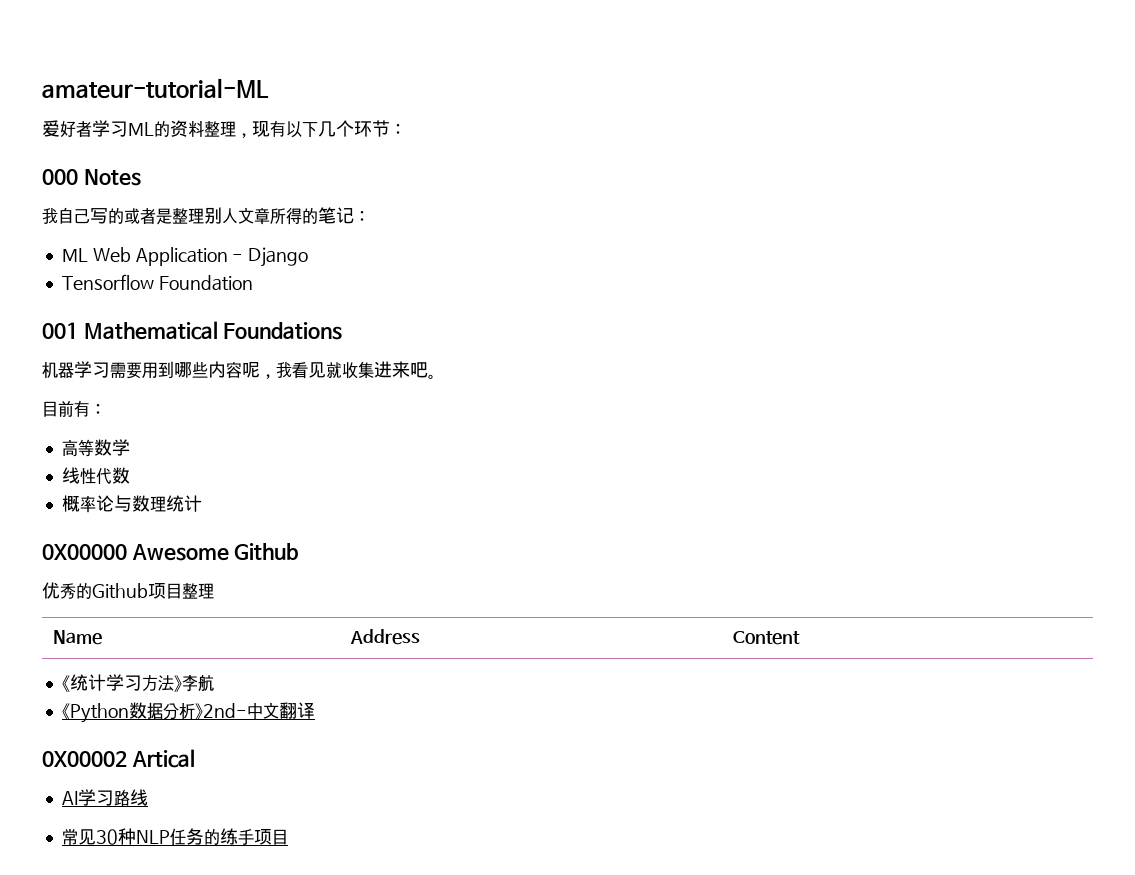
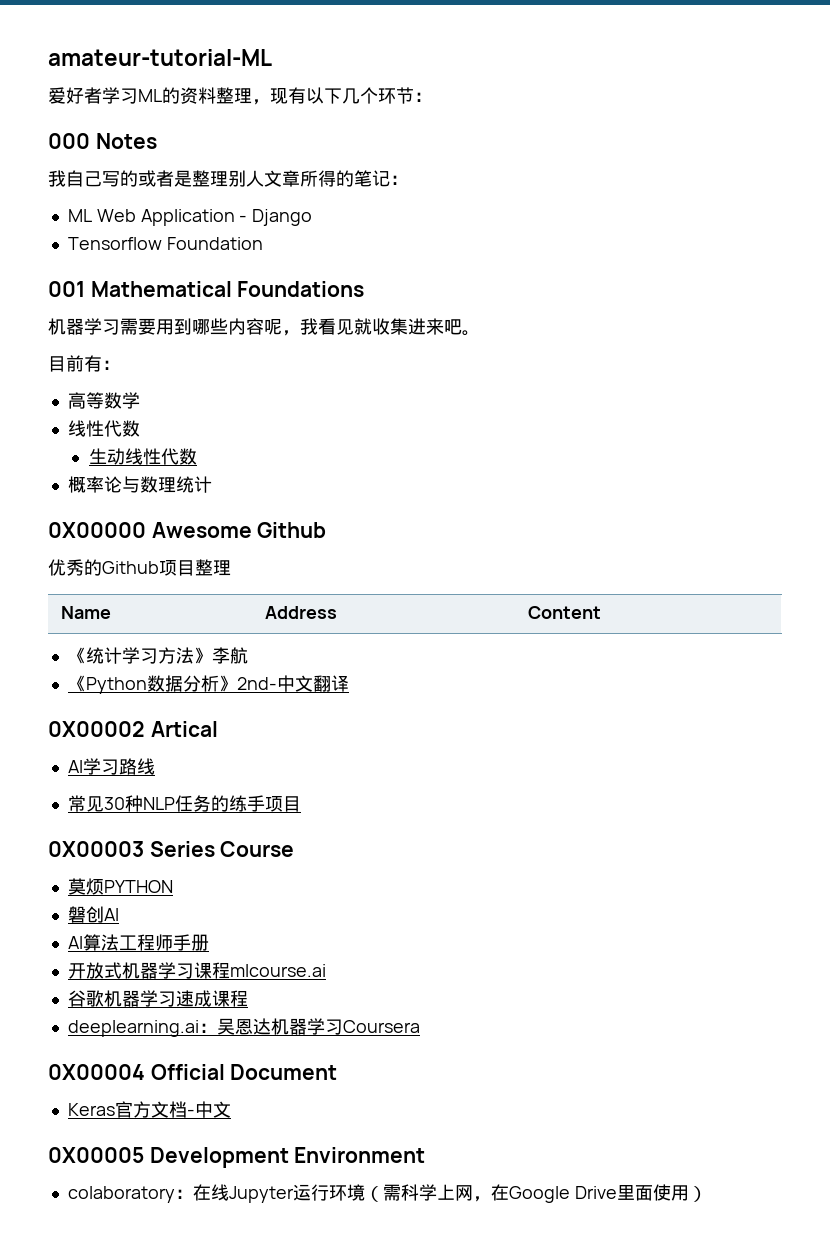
+ 生动线性代数
+ 0X00003 Series Course
+ 莫烦PYTHON
+ 磐创AI
+ AI算法工程师手册
+ 开放式机器学习课程mlcourse.ai
+ 谷歌机器学习速成课程
+ deeplearning.ai：吴恩达机器学习Coursera
+ 0X00004 Official Document
+ Keras官方文档-中文
+ 0X00005 Development Environment
+ colaboratory：在线Jupyter运行环境（需科学上网，在Google Drive里面使用）

